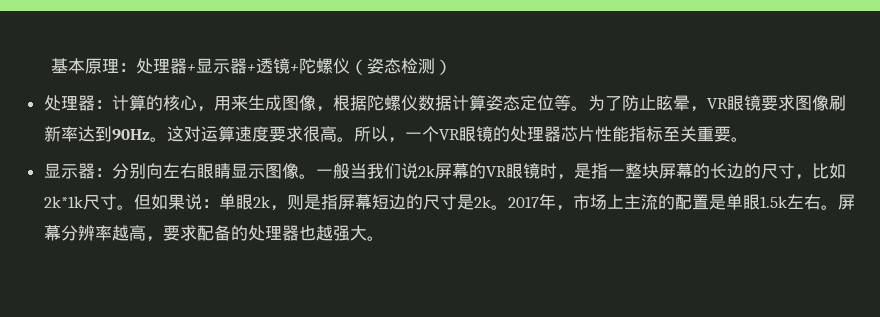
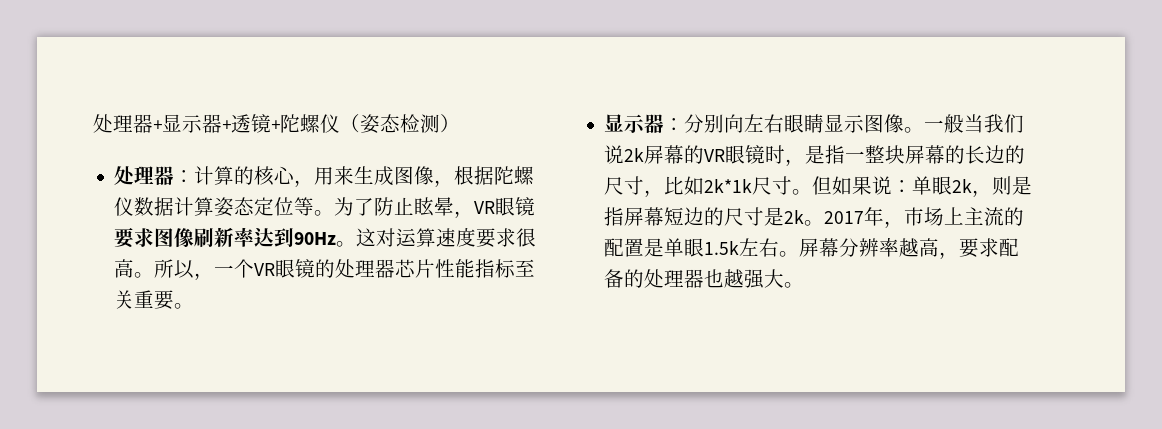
- 基本原理：处理器+显示器+透镜+陀螺仪（姿态检测）
+ 处理器+显示器+透镜+陀螺仪（姿态检测）

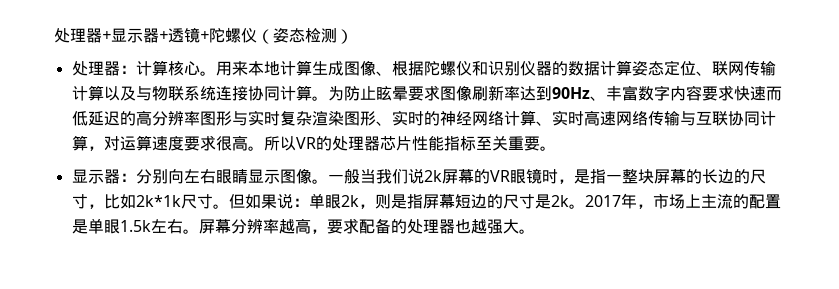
- 处理器：计算的核心，用来生成图像，根据陀螺仪数据计算姿态定位等。为了防止眩晕，VR眼镜要求图像刷新率达到90Hz。这对运算速度要求很高。
+ 处理器：计算核心。用来本地计算生成图像、根据陀螺仪和识别仪器的数据计算姿态定位、联网传输计算以及与物联系统连接协同计算。为防止眩晕要求图像刷新率达到90Hz、丰富数字内容要求快速而低延迟的高分辨率图形与实时复杂渲染图形、实时的神经网络计算、实时高速网络传输与互联协同计算，对运算速度要求很高。
- 所以，一个VR眼镜的处理器芯片性能指标至关重要。
+ 所以VR的处理器芯片性能指标至关重要。

